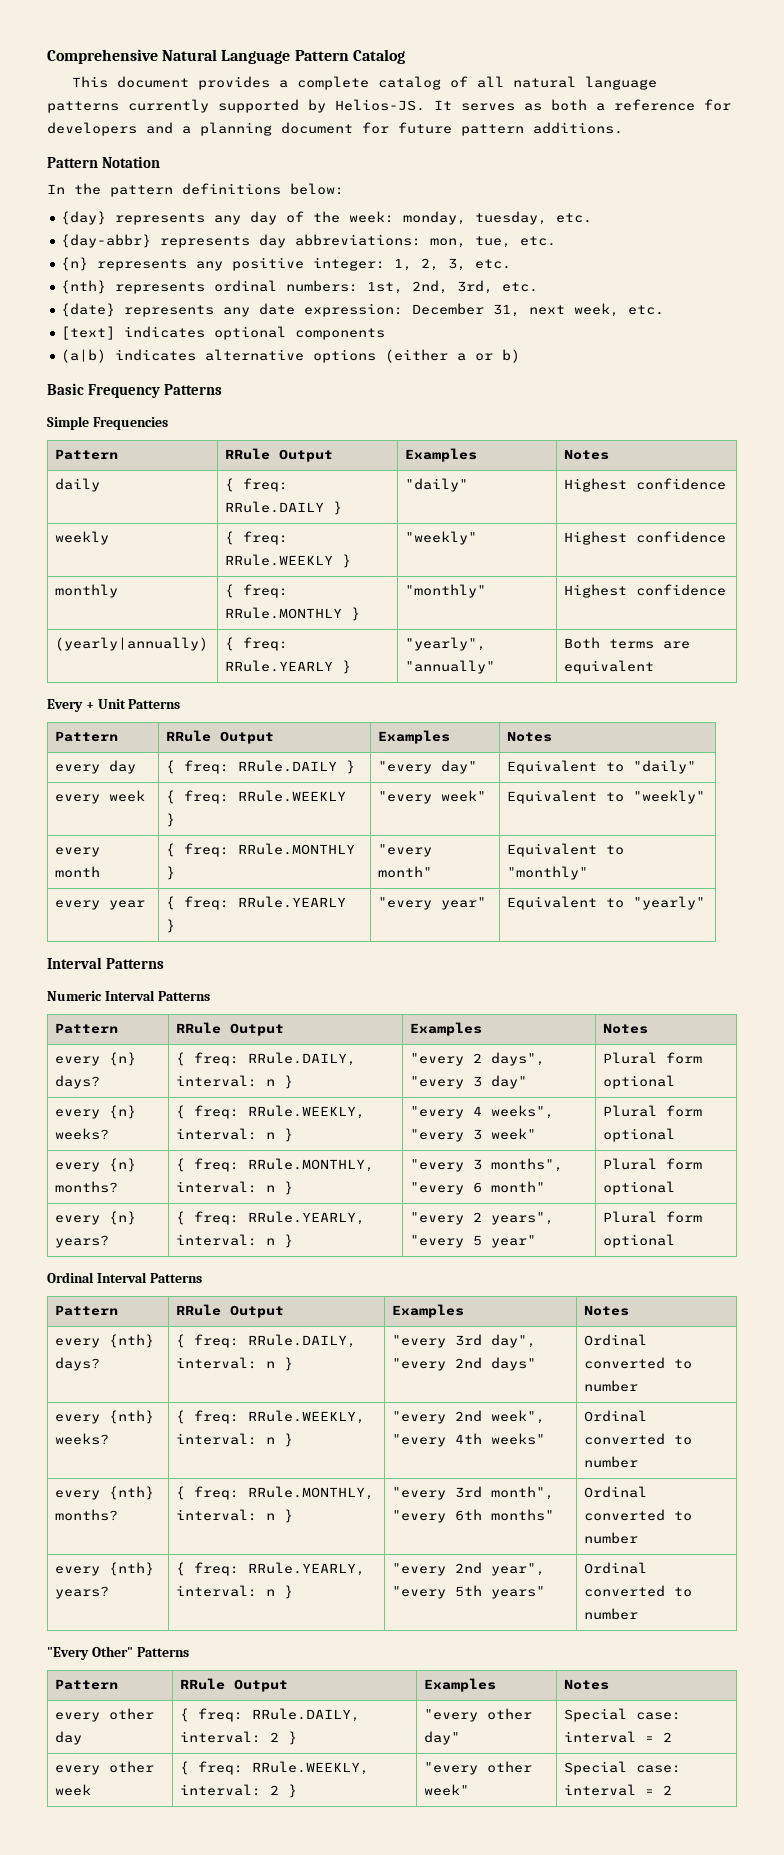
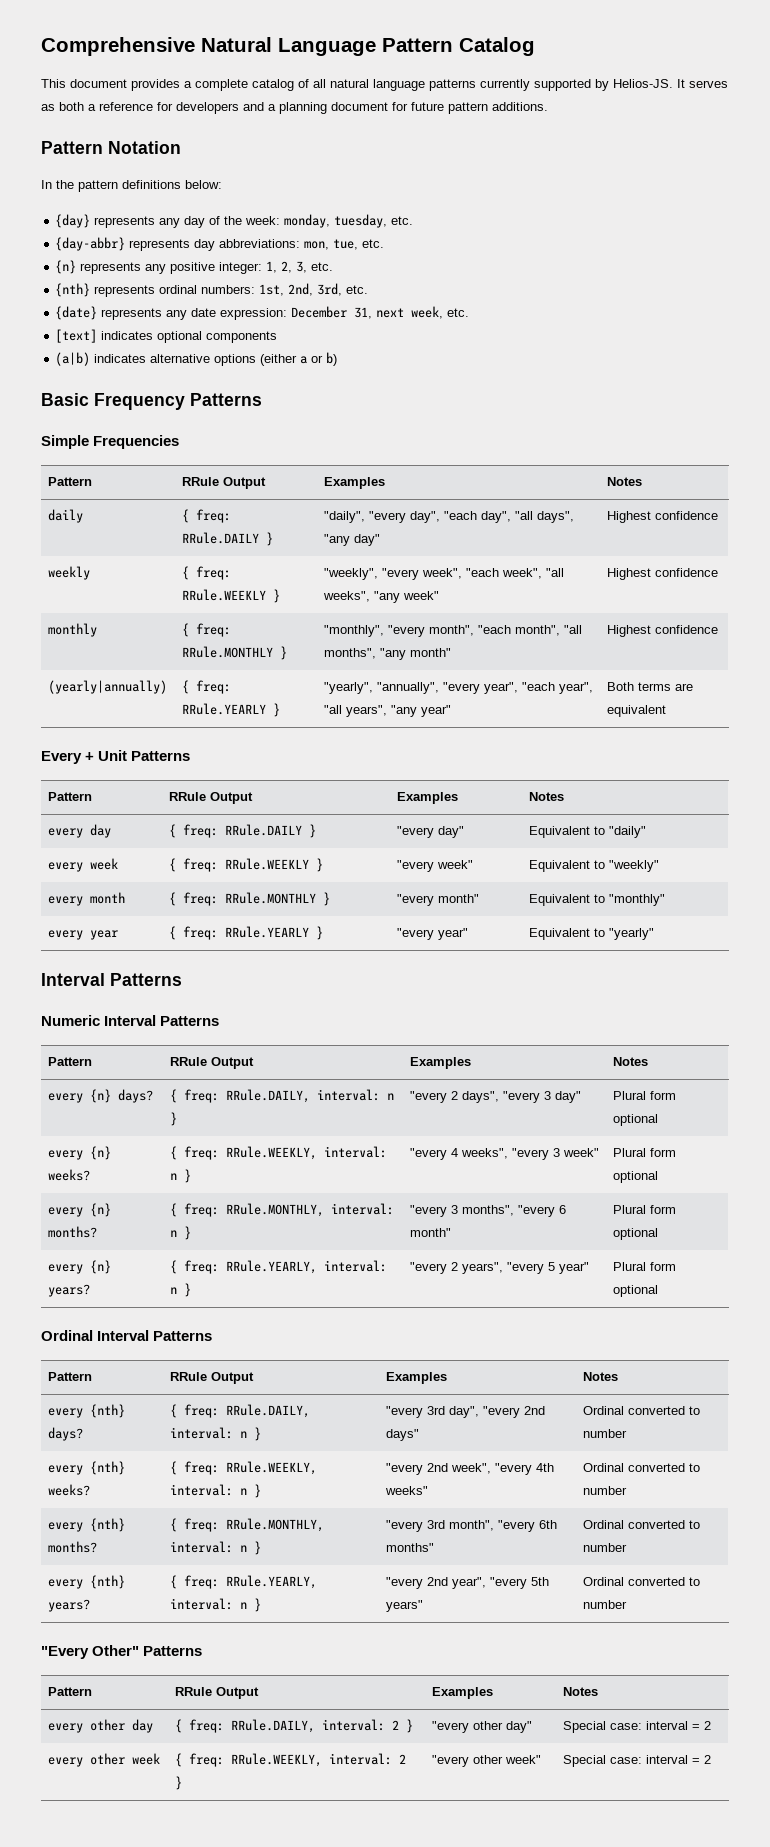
- daily | { freq: RRule.DAILY } | "daily" | Highest confidence
+ daily | { freq: RRule.DAILY } | "daily", "every day", "each day", "all days", "any day" | Highest confidence
- weekly | { freq: RRule.WEEKLY } | "weekly" | Highest confidence
+ weekly | { freq: RRule.WEEKLY } | "weekly", "every week", "each week", "all weeks", "any week" | Highest confidence
- monthly | { freq: RRule.MONTHLY } | "monthly" | Highest confidence
+ monthly | { freq: RRule.MONTHLY } | "monthly", "every month", "each month", "all months", "any month" | Highest confidence
- (yearly|annually) | { freq: RRule.YEARLY } | "yearly", "annually" | Both terms are equivalent
+ (yearly|annually) | { freq: RRule.YEARLY } | "yearly", "annually", "every year", "each year", "all years", "any year" | Both terms are equivalent

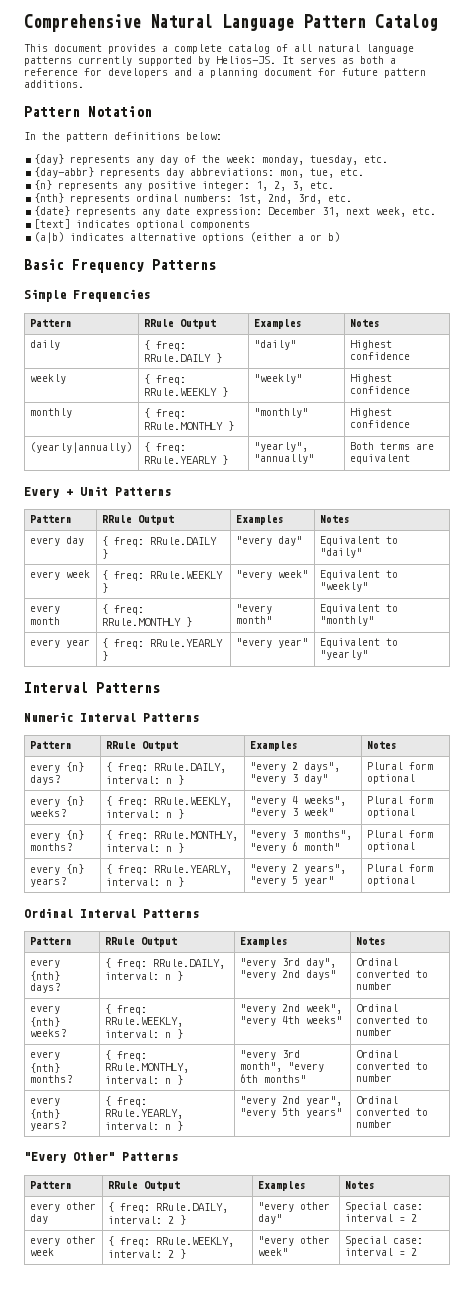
- daily | { freq: RRule.DAILY } | "daily", "every day", "each day", "all days", "any day" | Highest confidence
+ daily | { freq: RRule.DAILY } | "daily" | Highest confidence
- weekly | { freq: RRule.WEEKLY } | "weekly", "every week", "each week", "all weeks", "any week" | Highest confidence
+ weekly | { freq: RRule.WEEKLY } | "weekly" | Highest confidence
- monthly | { freq: RRule.MONTHLY } | "monthly", "every month", "each month", "all months", "any month" | Highest confidence
+ monthly | { freq: RRule.MONTHLY } | "monthly" | Highest confidence
- (yearly|annually) | { freq: RRule.YEARLY } | "yearly", "annually", "every year", "each year", "all years", "any year" | Both terms are equivalent
+ (yearly|annually) | { freq: RRule.YEARLY } | "yearly", "annually" | Both terms are equivalent

